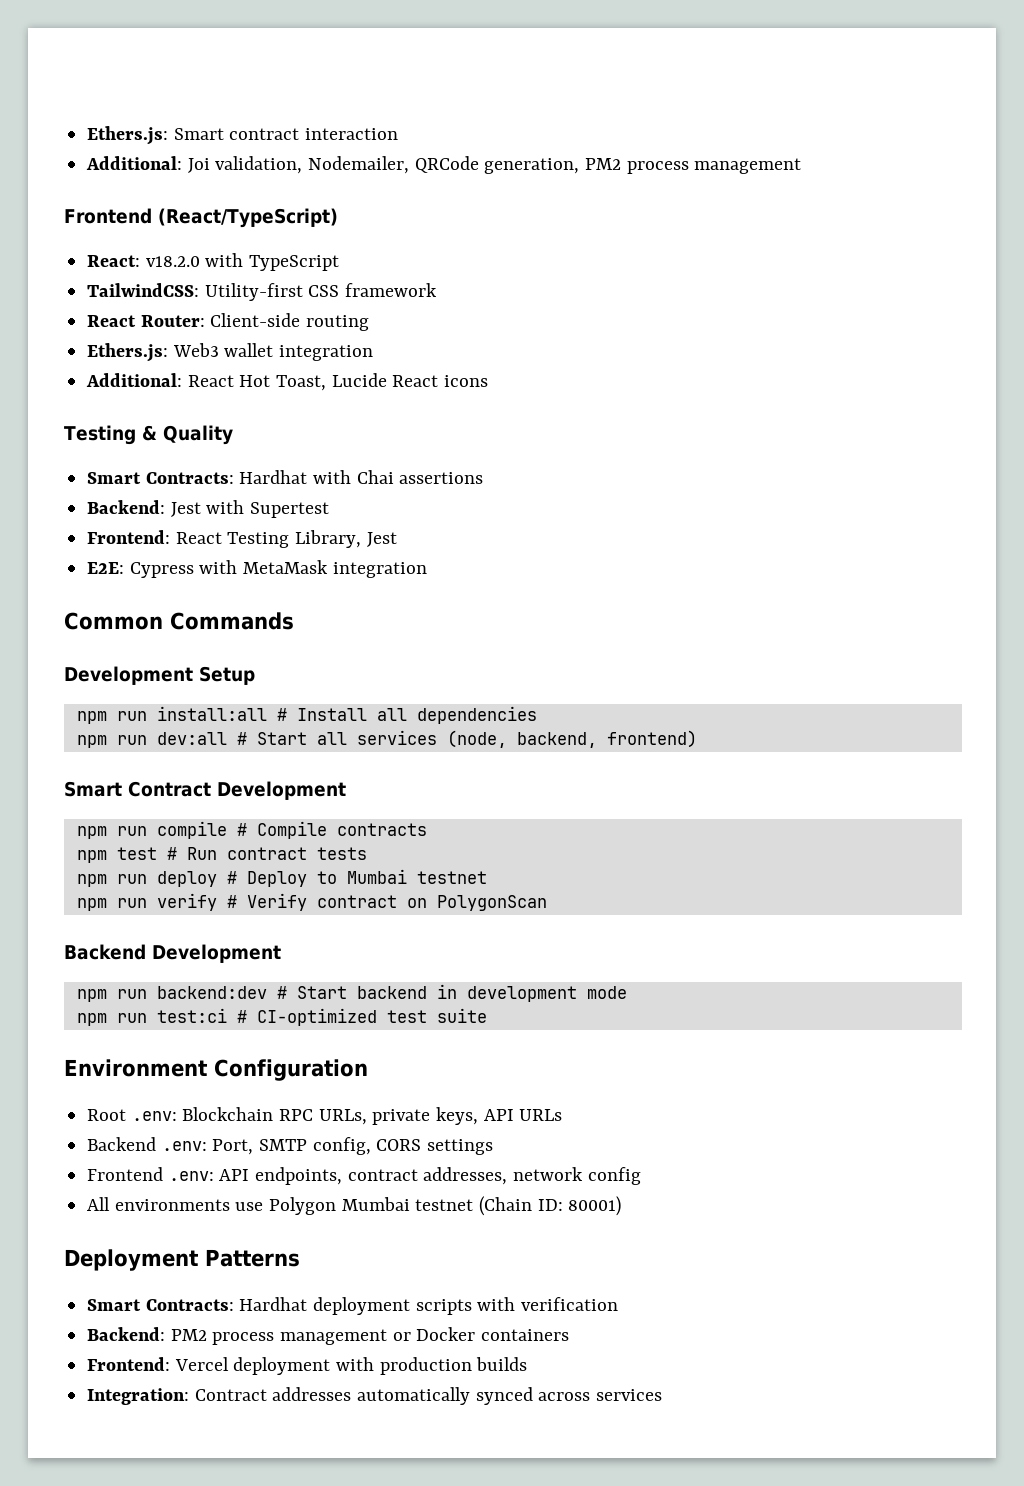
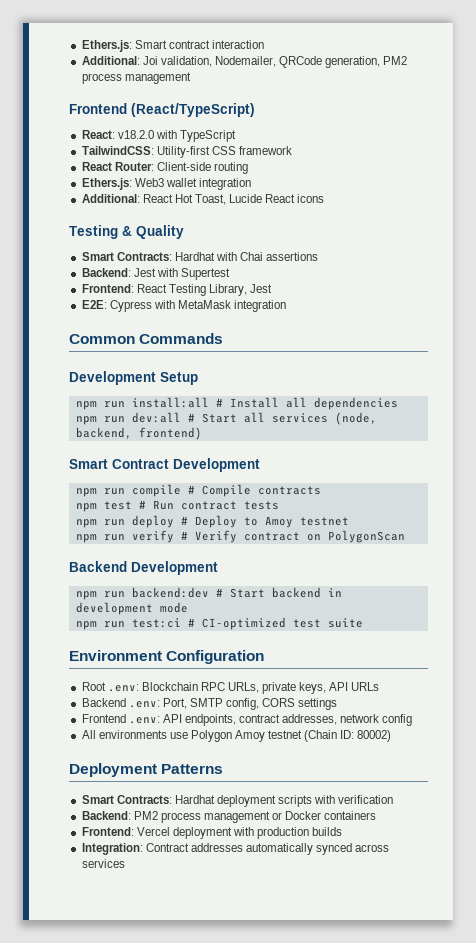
- npm run deploy # Deploy to Mumbai testnet
+ npm run deploy # Deploy to Amoy testnet
- All environments use Polygon Mumbai testnet (Chain ID: 80001)
+ All environments use Polygon Amoy testnet (Chain ID: 80002)

